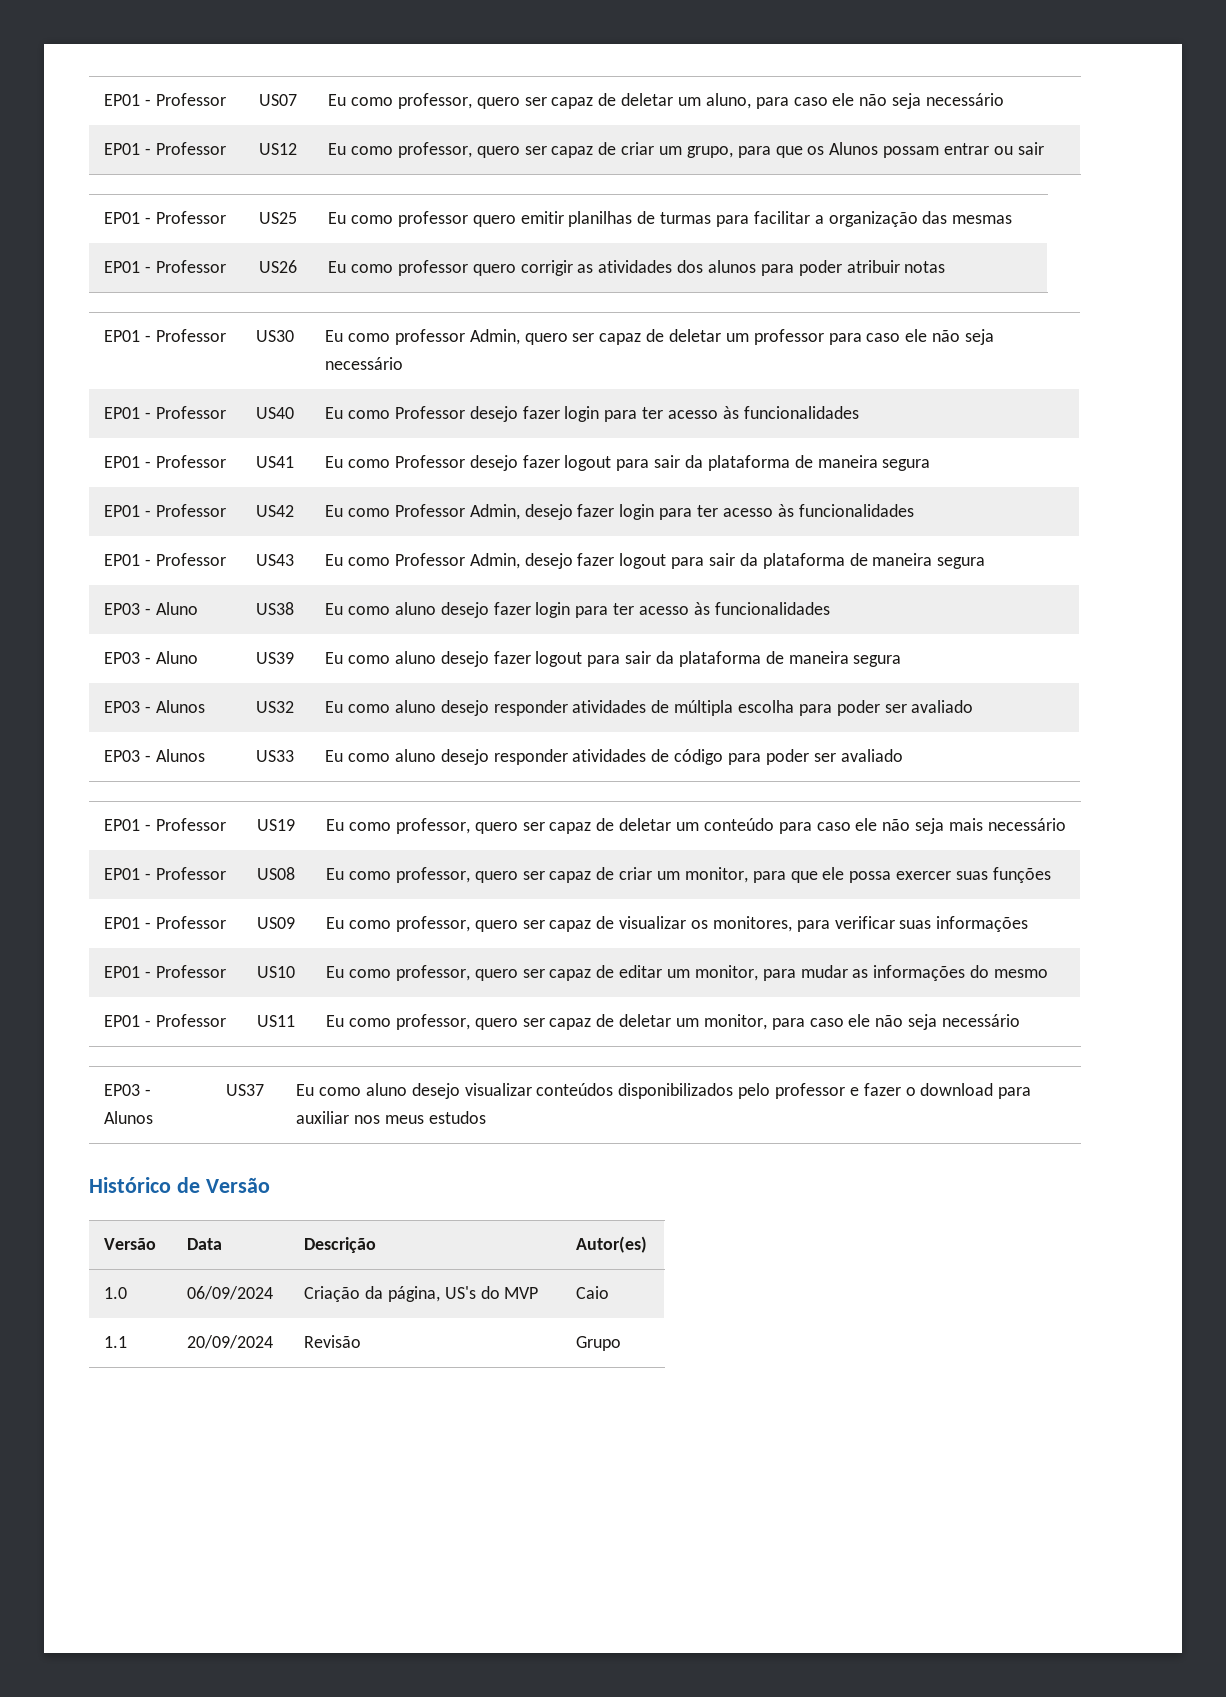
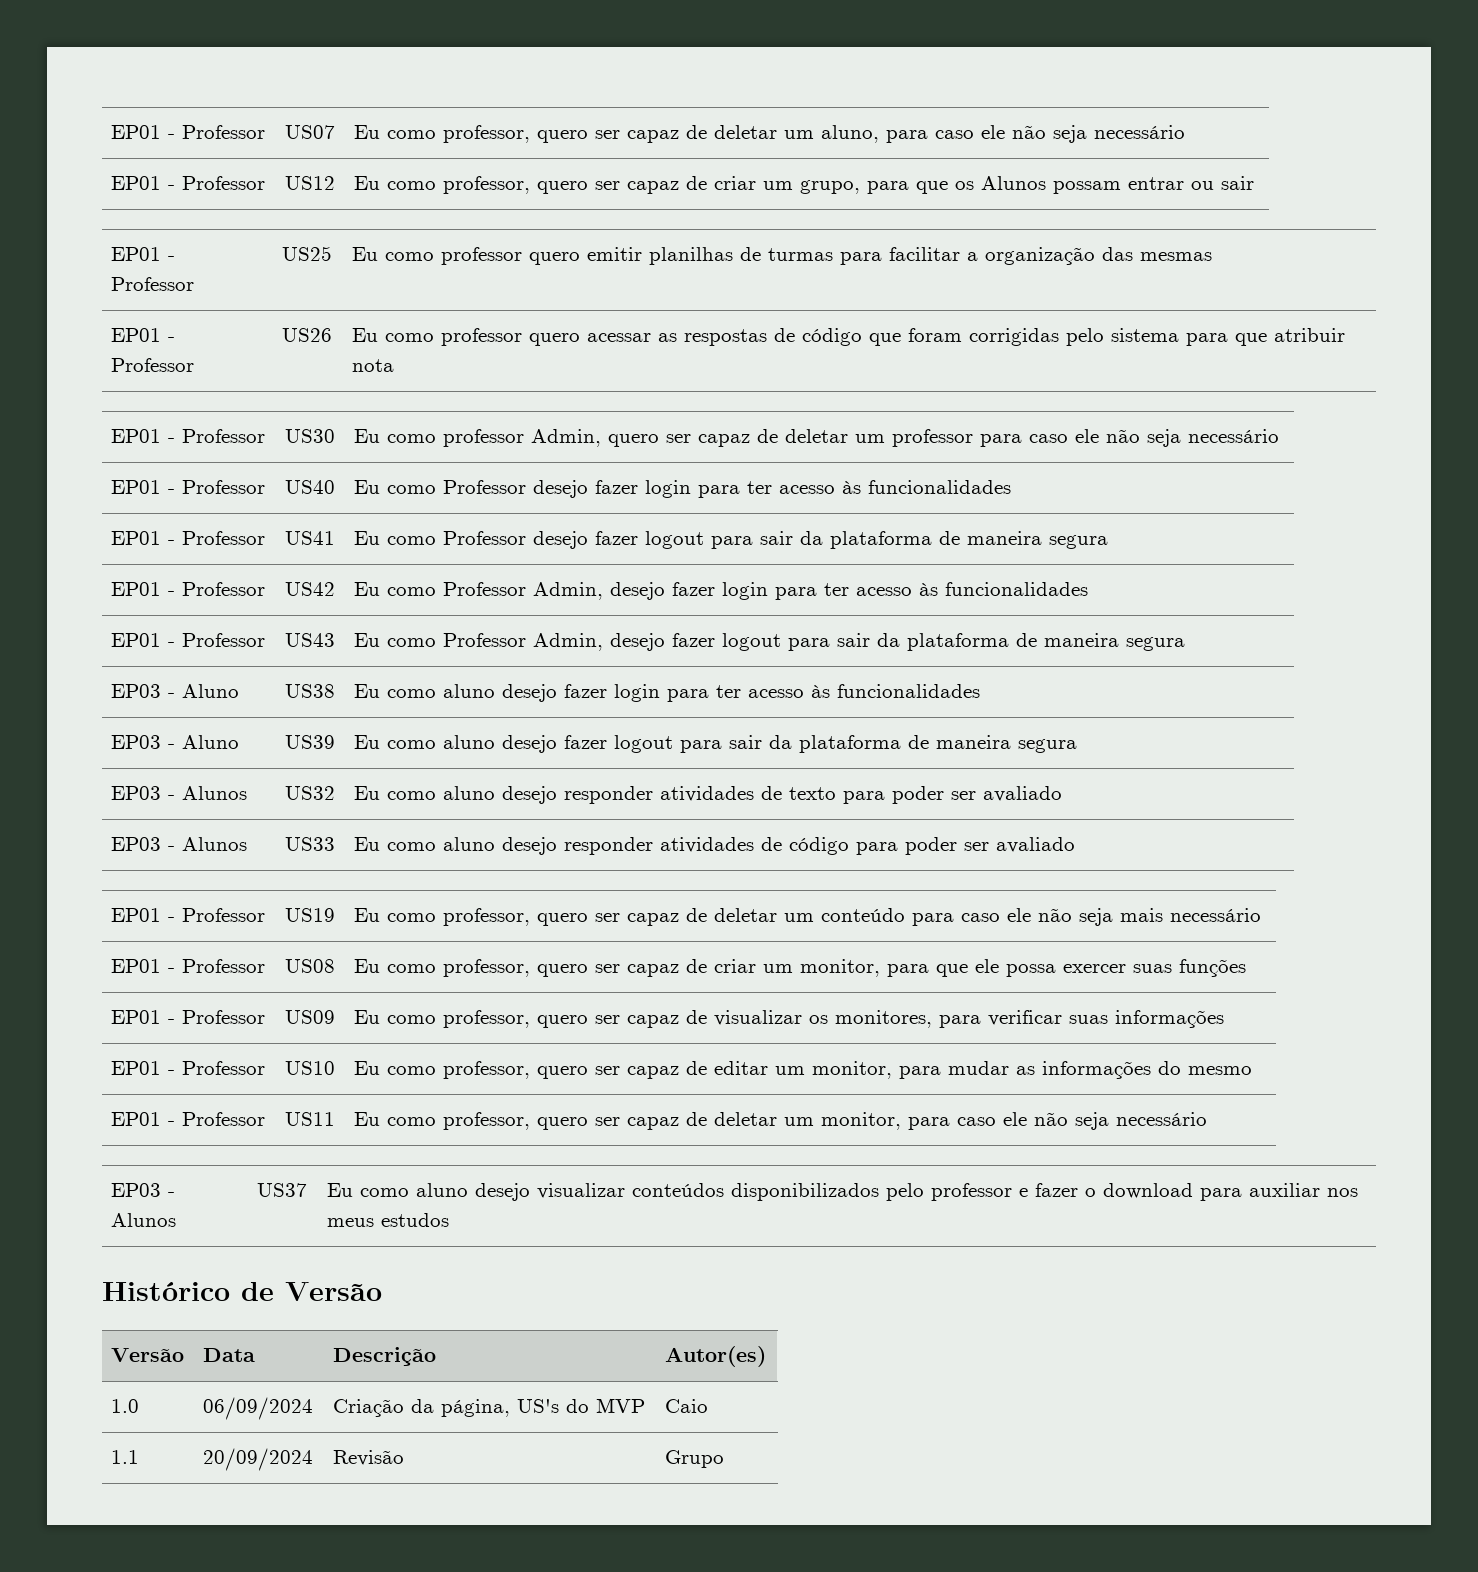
- EP01 - Professor | US26 | Eu como professor quero corrigir as atividades dos alunos para poder atribuir notas
+ EP01 - Professor | US26 | Eu como professor quero acessar as respostas de código que foram corrigidas pelo sistema para que atribuir nota
- EP03 - Alunos | US32 | Eu como aluno desejo responder atividades de múltipla escolha para poder ser avaliado
+ EP03 - Alunos | US32 | Eu como aluno desejo responder atividades de texto para poder ser avaliado

